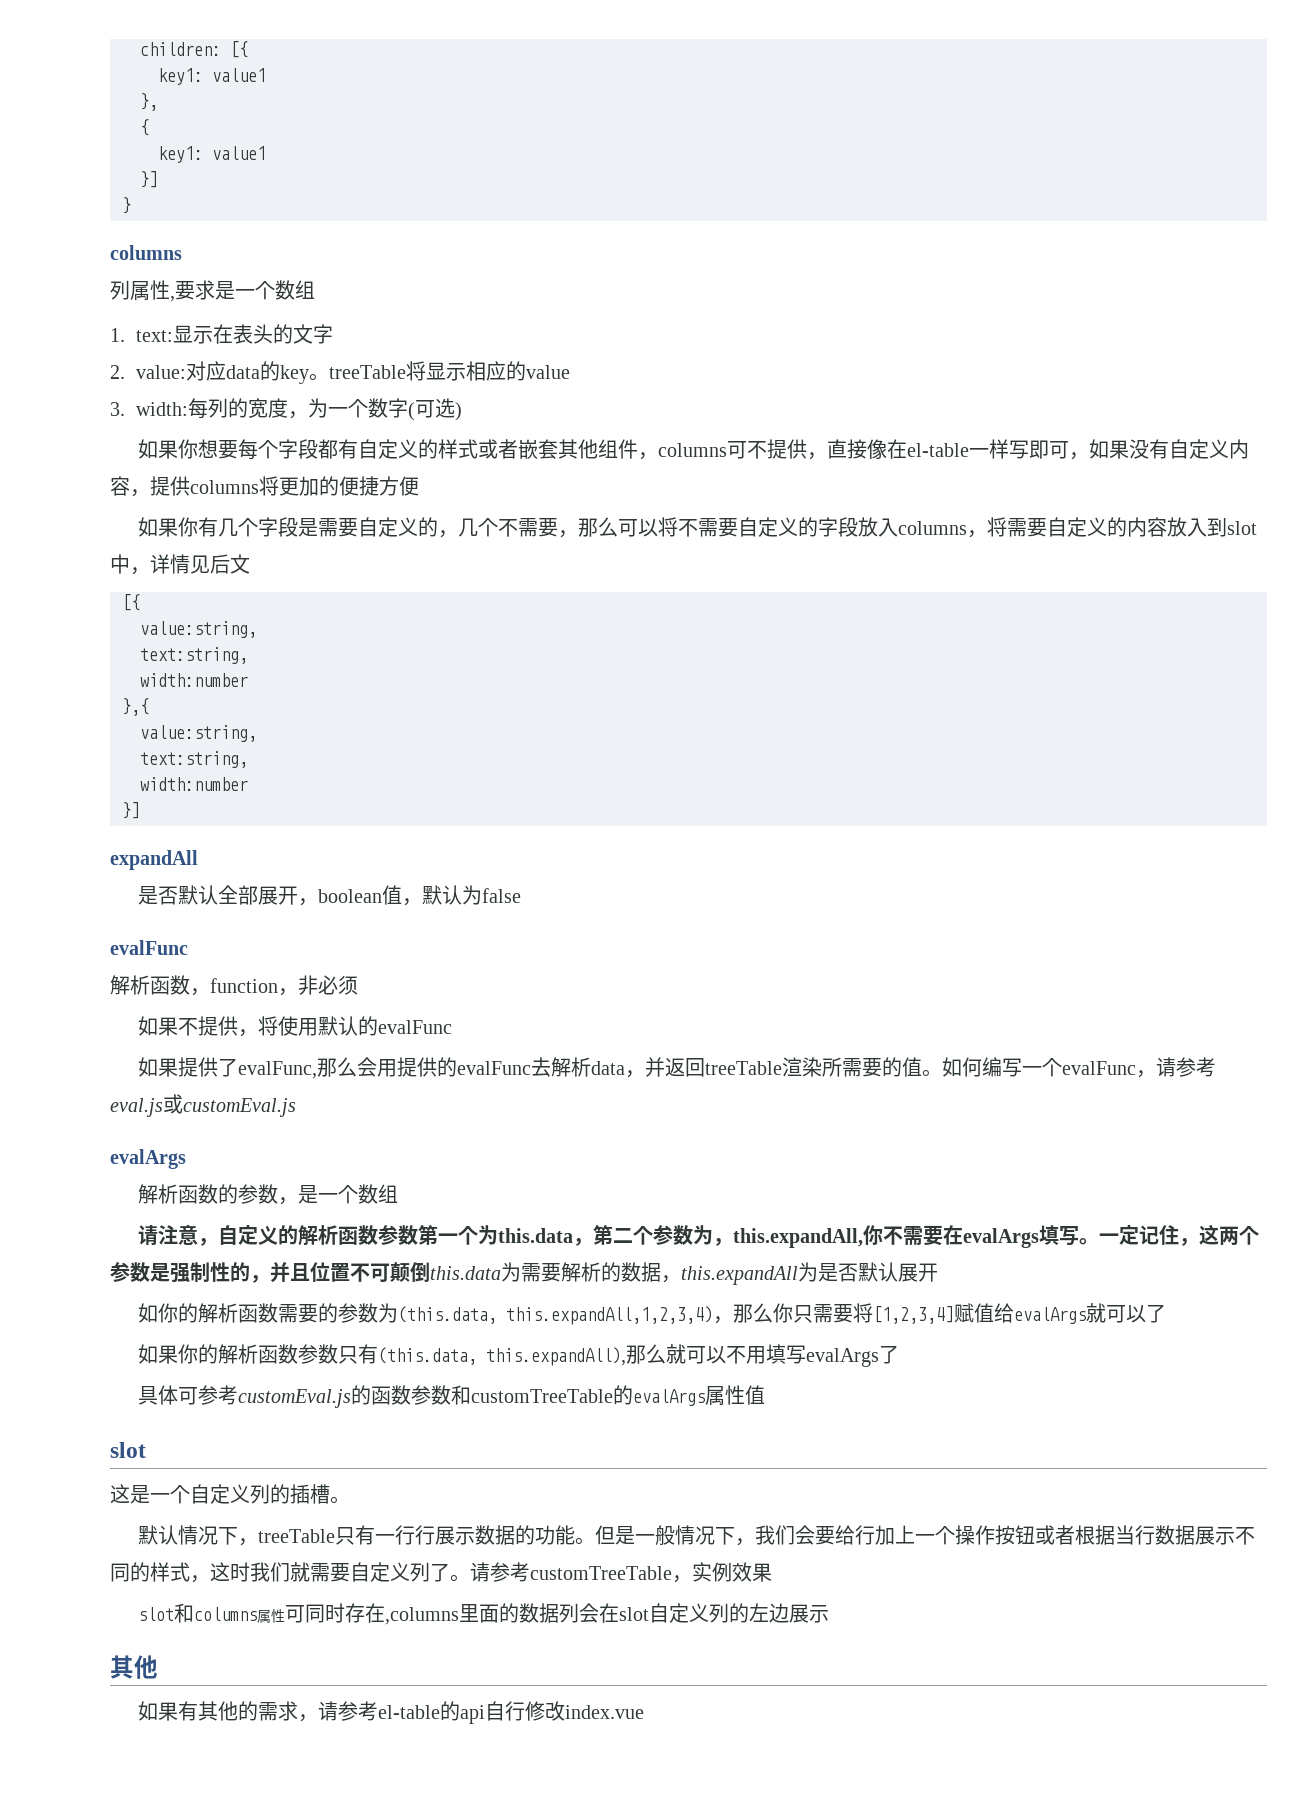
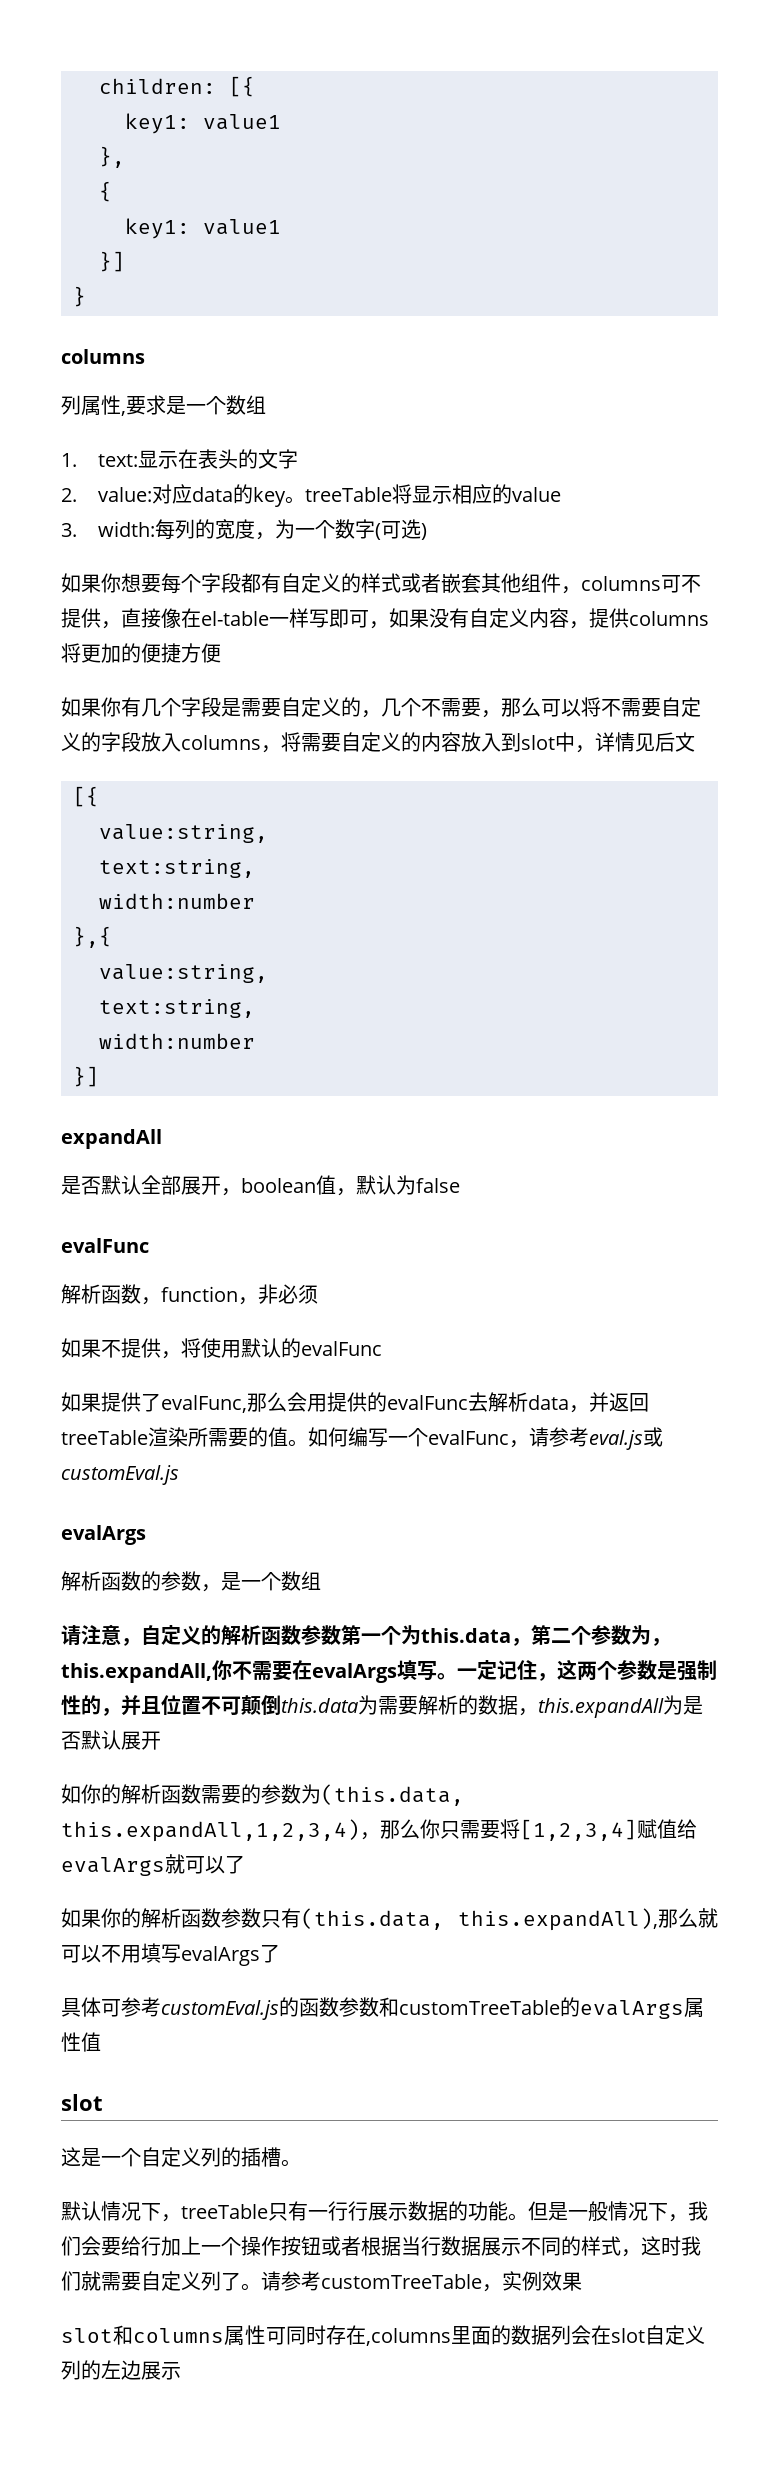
  slot和columns属性可同时存在,columns里面的数据列会在slot自定义列的左边展示
- 其他
- 如果有其他的需求，请参考el-table的api自行修改index.vue

